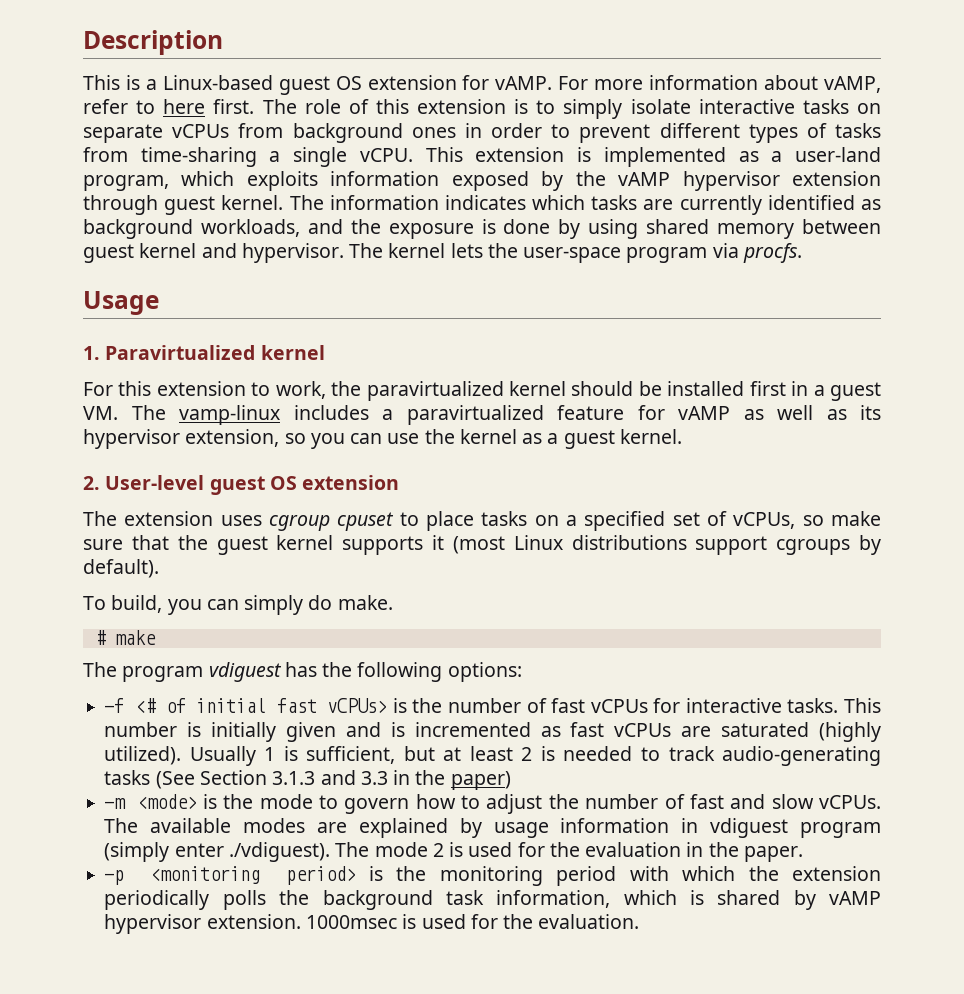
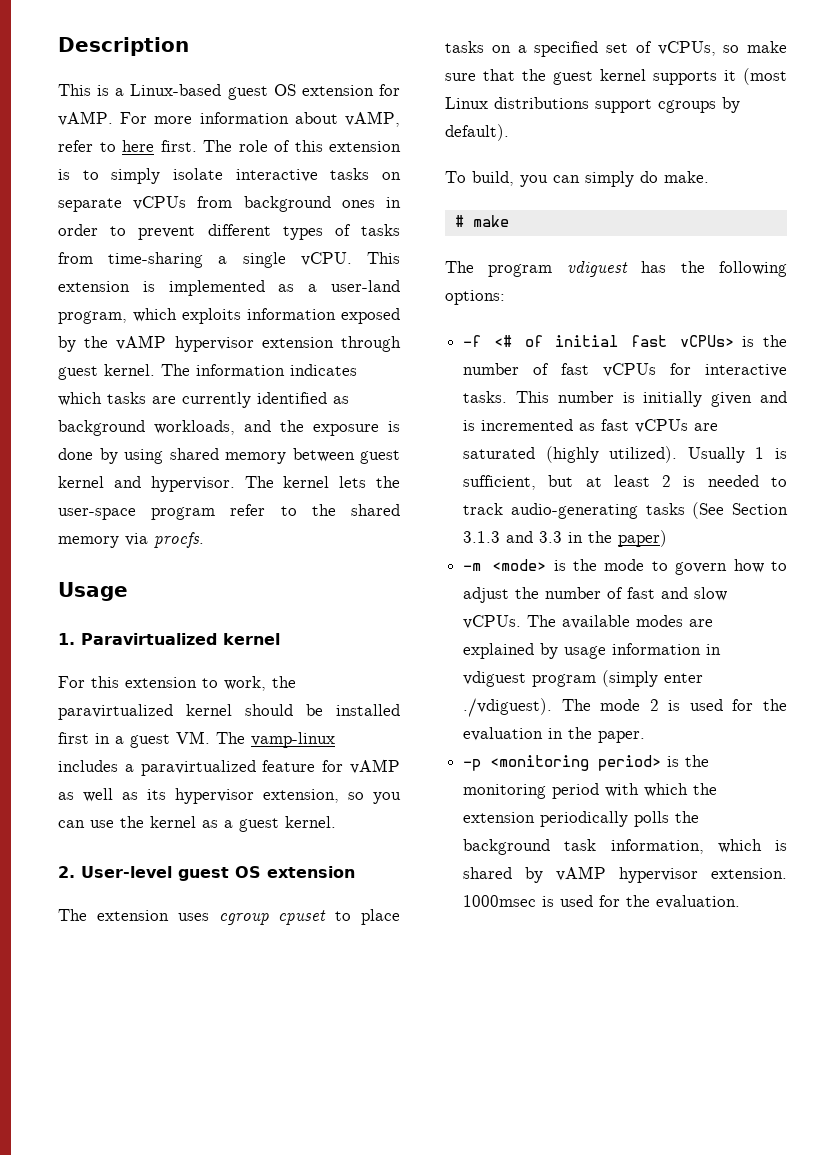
- The kernel lets the user-space program via procfs.
+ The kernel lets the user-space program refer to the shared memory via procfs.

